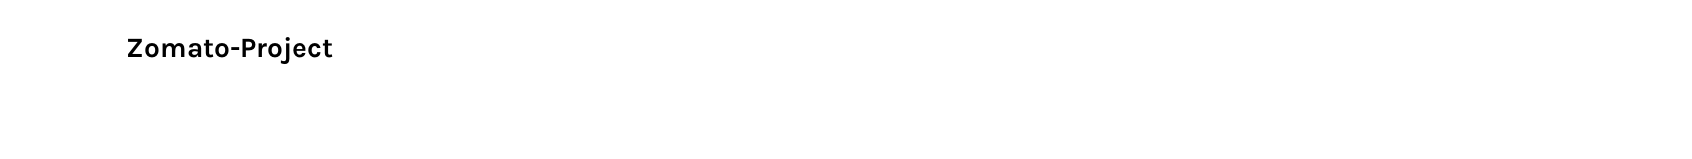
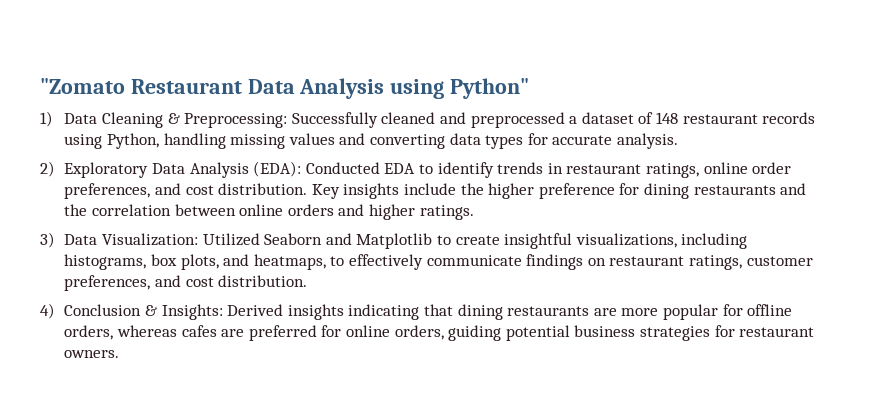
- Zomato-Project
+ "Zomato Restaurant Data Analysis using Python"
+ 1) Data Cleaning & Preprocessing: Successfully cleaned and preprocessed a dataset of 148 restaurant records using Python, handling missing values and converting data types for accurate analysis.
+ 2) Exploratory Data Analysis (EDA): Conducted EDA to identify trends in restaurant ratings, online order preferences, and cost distribution. Key insights include the higher preference for dining restaurants and the correlation between online orders and higher ratings.
+ 3) Data Visualization: Utilized Seaborn and Matplotlib to create insightful visualizations, including histograms, box plots, and heatmaps, to effectively communicate findings on restaurant ratings, customer preferences, and cost distribution.
+ 4) Conclusion & Insights: Derived insights indicating that dining restaurants are more popular for offline orders, whereas cafes are preferred for online orders, guiding potential business strategies for restaurant owners.

